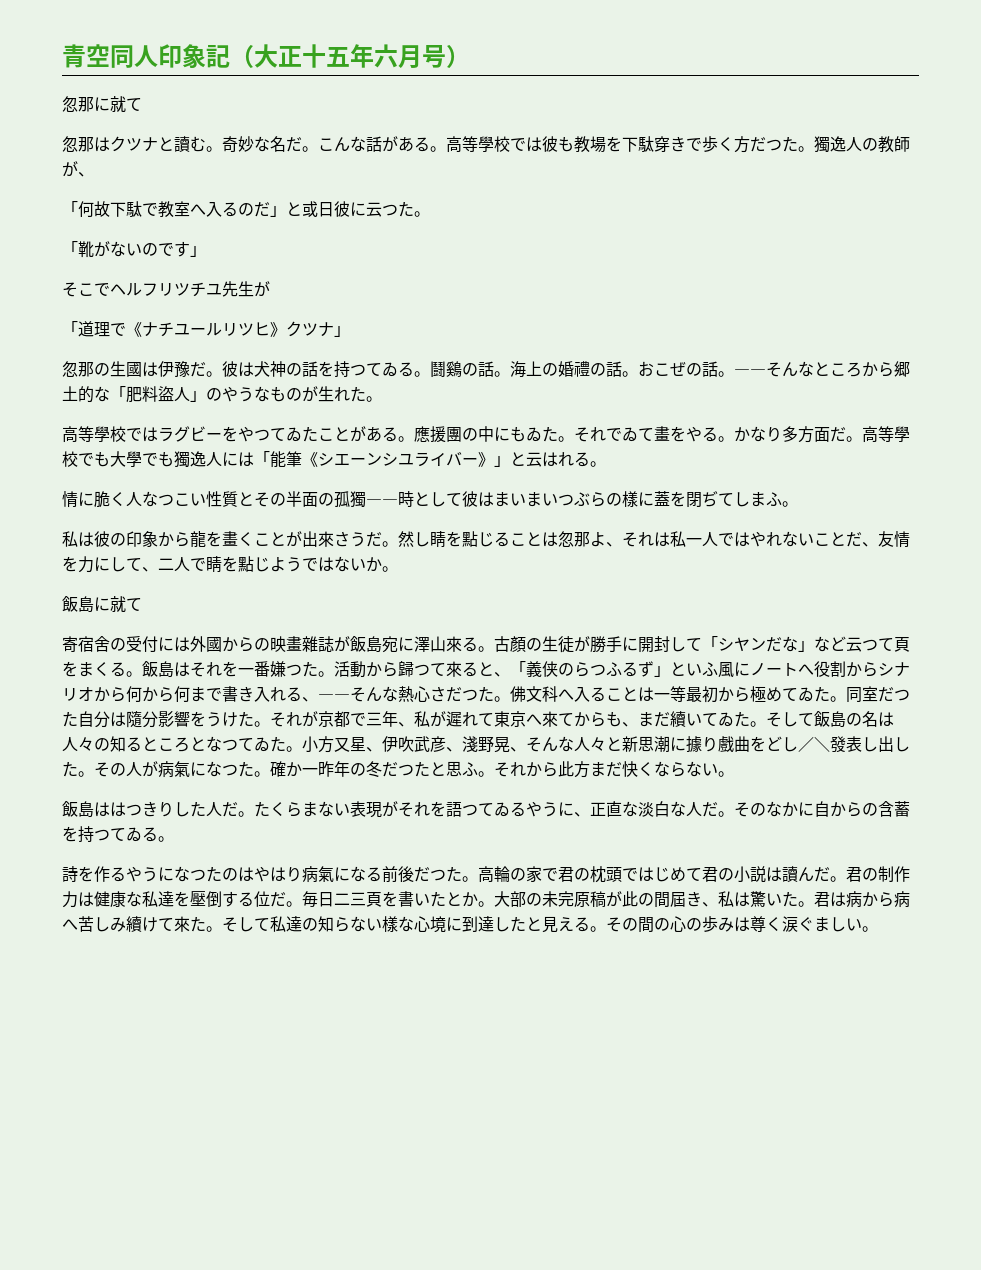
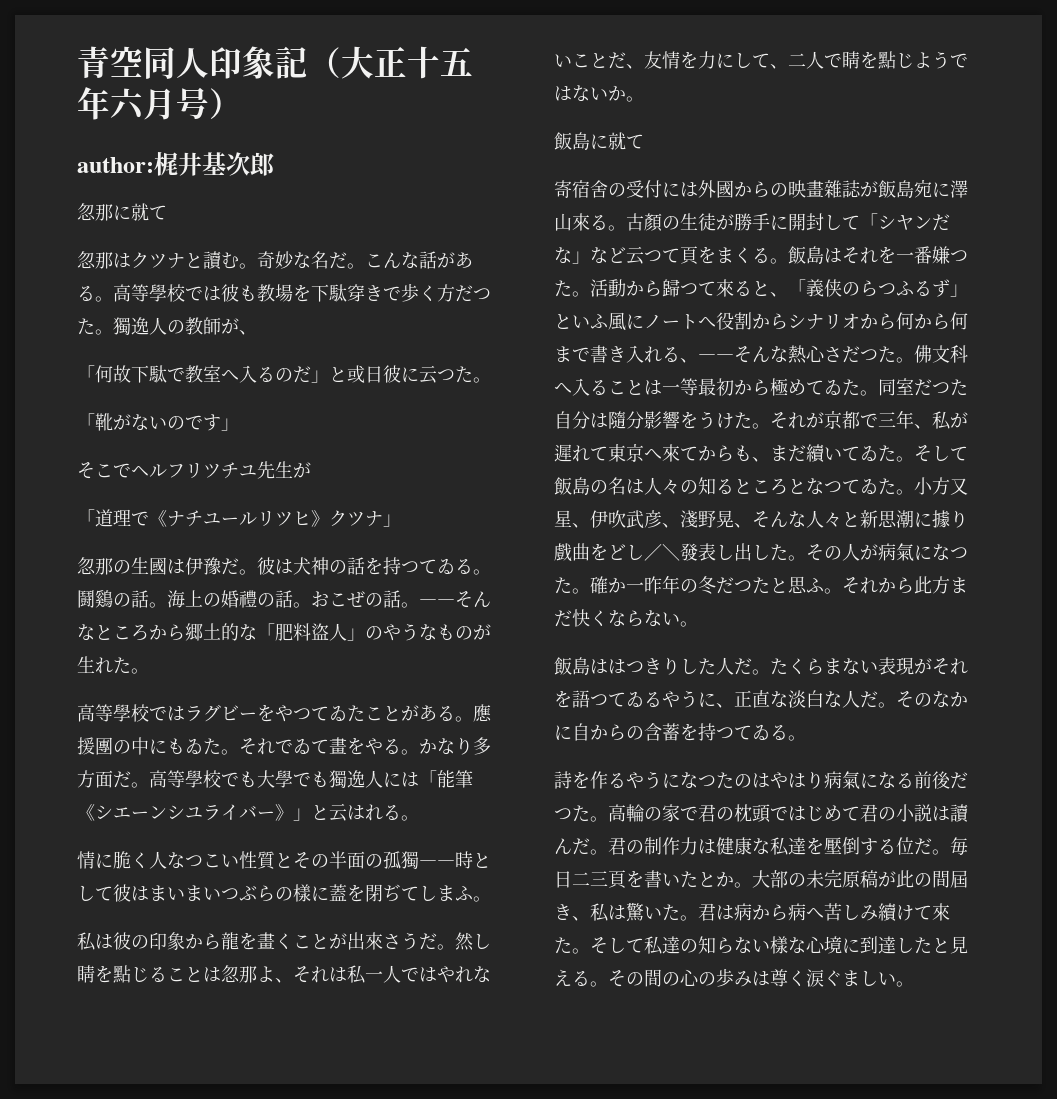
+ author:梶井基次郎

